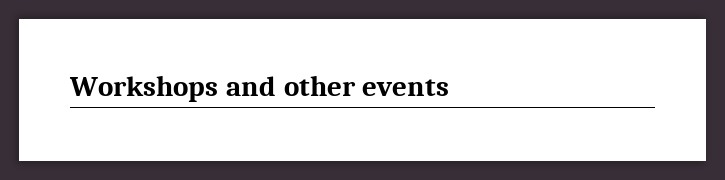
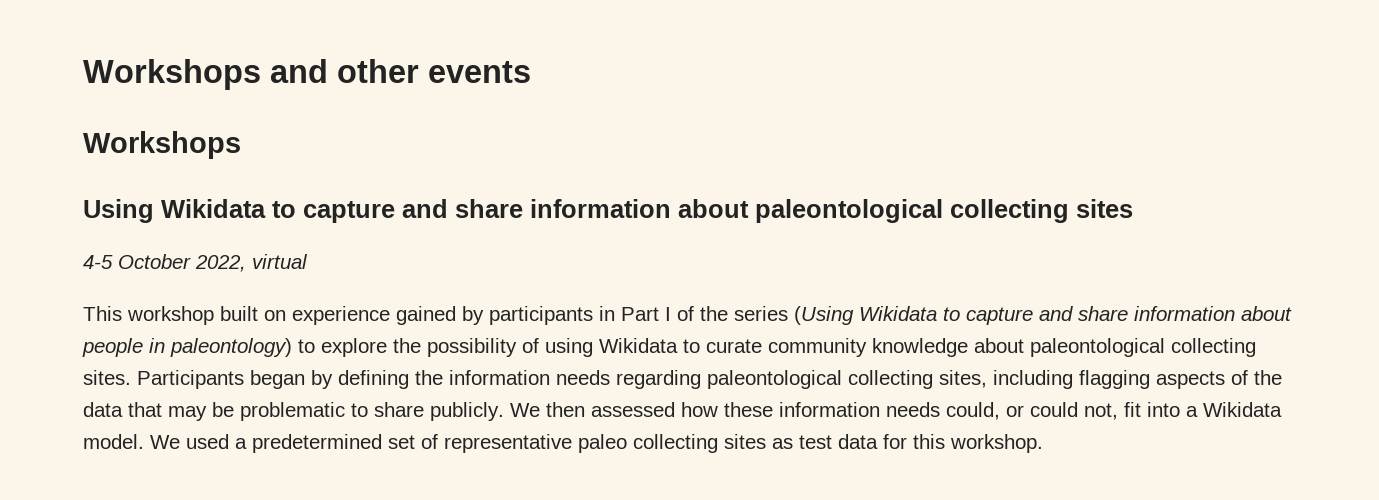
  Workshops and other events
+ Workshops
+ Using Wikidata to capture and share information about paleontological collecting sites
+ 4-5 October 2022, virtual
+ This workshop built on experience gained by participants in Part I of the series (Using Wikidata to capture and share information about people in paleontology) to explore the possibility of using Wikidata to curate community knowledge about paleontological collecting sites. Participants began by defining the information needs regarding paleontological collecting sites, including flagging aspects of the data that may be problematic to share publicly. We then assessed how these information needs could, or could not, fit into a Wikidata model. We used a predetermined set of representative paleo collecting sites as test data for this workshop.

